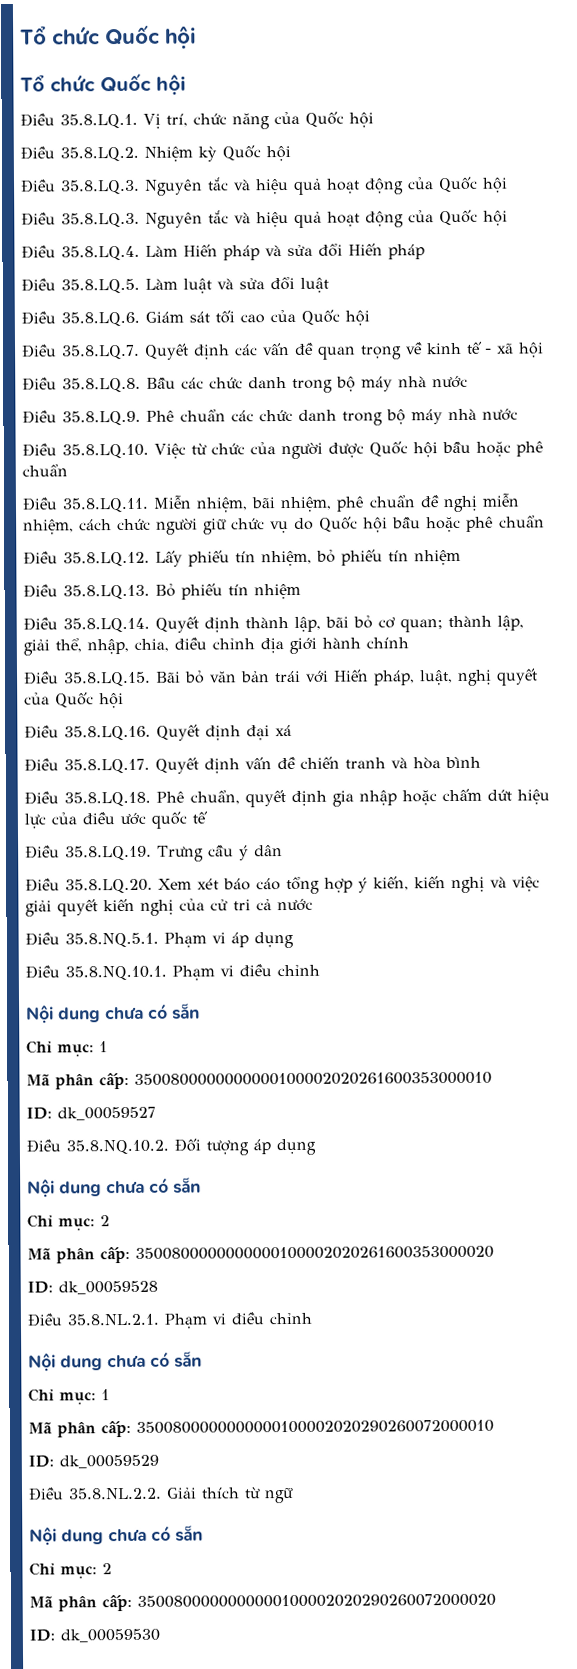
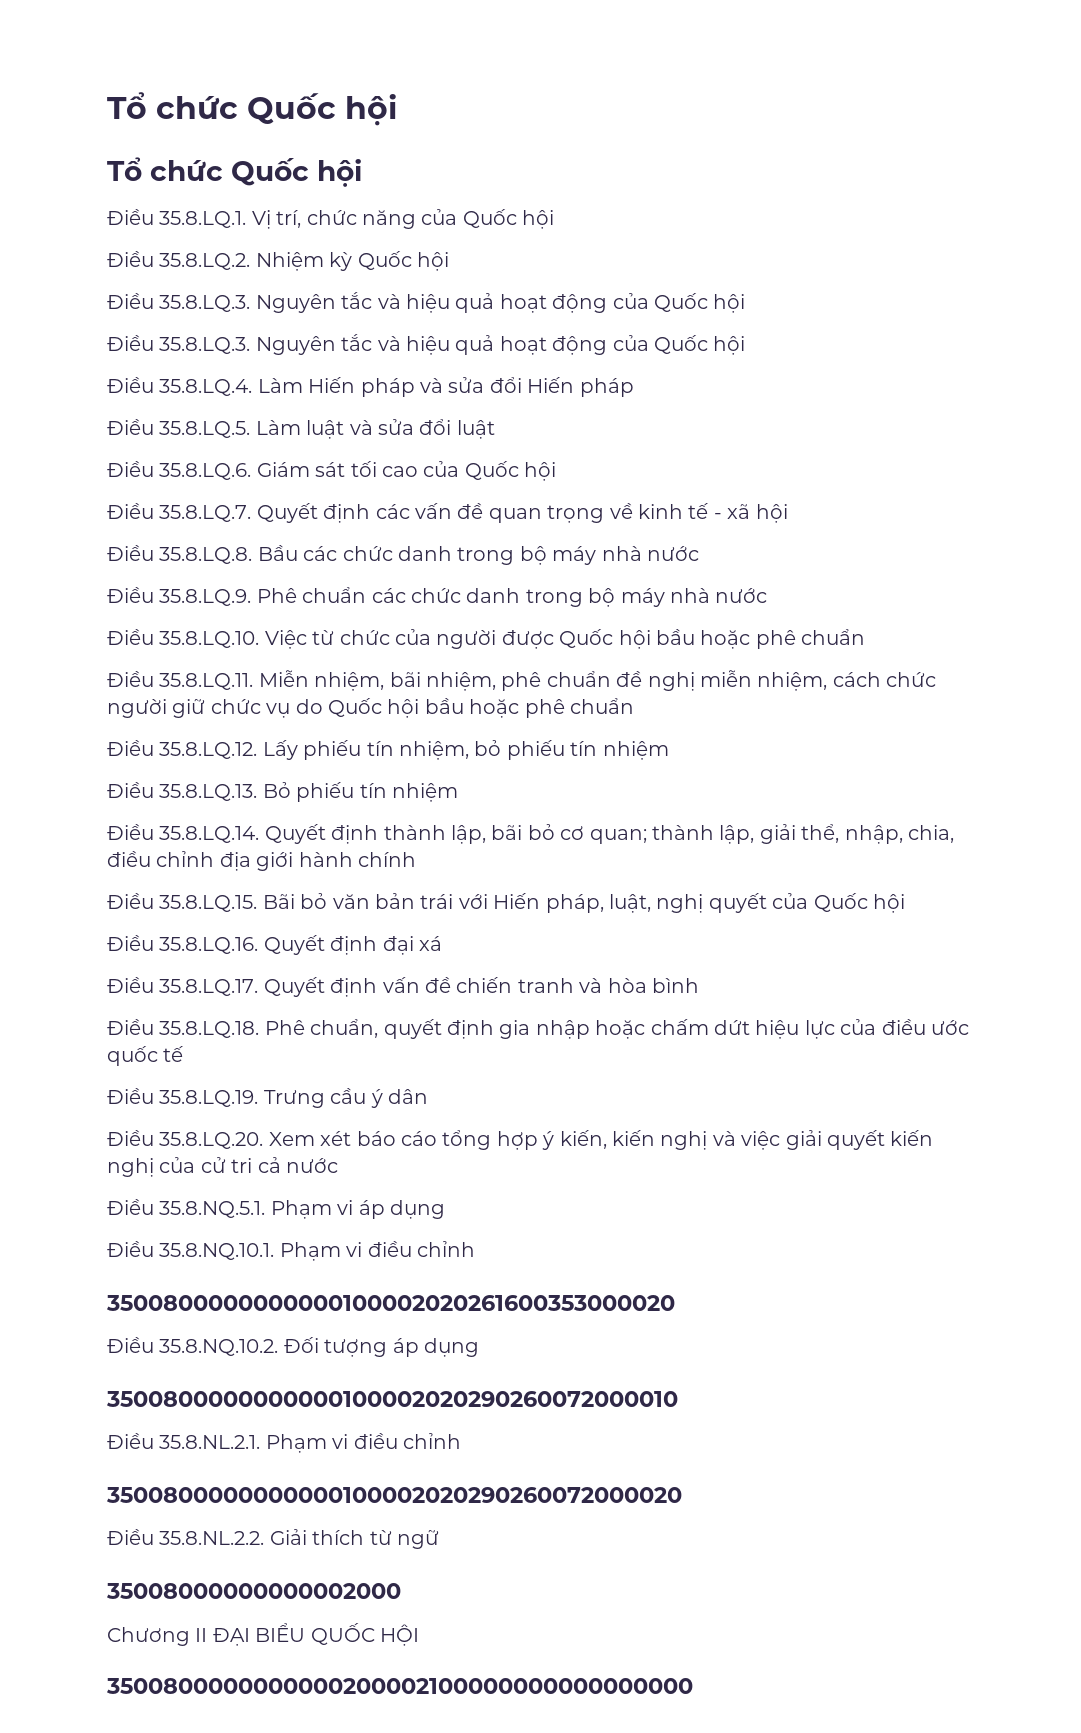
  Điều 35.8.NQ.10.1. Phạm vi điều chỉnh
- Nội dung chưa có sẵn
- Chỉ mục: 1
- Mã phân cấp: 3500800000000000100002020261600353000010
- ID: dk_00059527
+ 3500800000000000100002020261600353000020
  Điều 35.8.NQ.10.2. Đối tượng áp dụng
- Nội dung chưa có sẵn
- Chỉ mục: 2
- Mã phân cấp: 3500800000000000100002020261600353000020
- ID: dk_00059528
+ 3500800000000000100002020290260072000010
  Điều 35.8.NL.2.1. Phạm vi điều chỉnh
- Nội dung chưa có sẵn
- Chỉ mục: 1
- Mã phân cấp: 3500800000000000100002020290260072000010
- ID: dk_00059529
+ 3500800000000000100002020290260072000020
  Điều 35.8.NL.2.2. Giải thích từ ngữ
- Nội dung chưa có sẵn
- Chỉ mục: 2
- Mã phân cấp: 3500800000000000100002020290260072000020
- ID: dk_00059530
+ 35008000000000002000
+ Chương II ĐẠI BIỂU QUỐC HỘI
+ 3500800000000000200002100000000000000000

